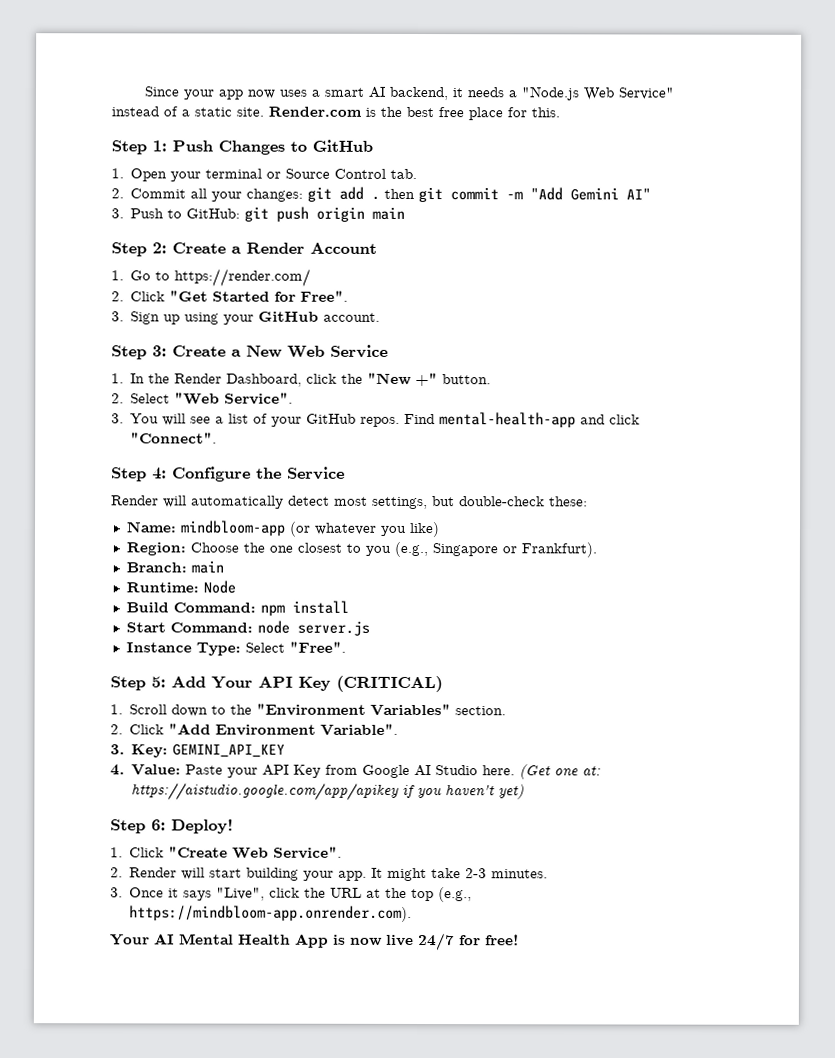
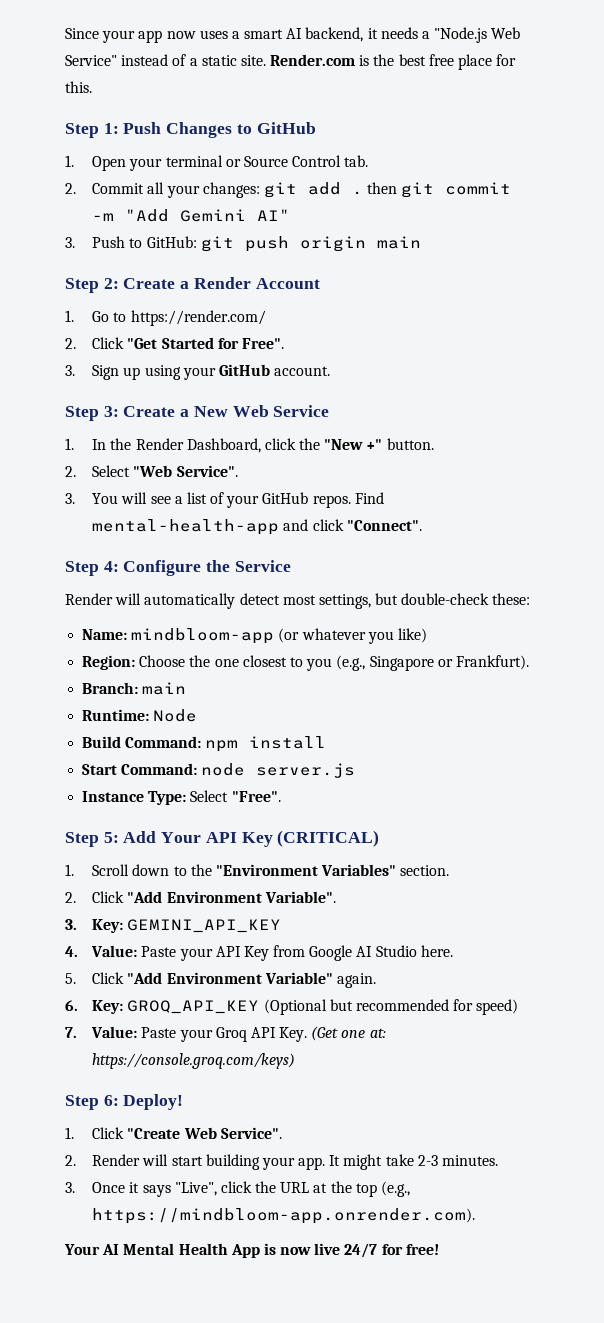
- 4. Value: Paste your API Key from Google AI Studio here. (Get one at: https://aistudio.google.com/app/apikey if you haven't yet)
+ 4. Value: Paste your API Key from Google AI Studio here.
+ 5. Click "Add Environment Variable" again.
+ 6. Key: GROQ_API_KEY (Optional but recommended for speed)
+ 7. Value: Paste your Groq API Key. (Get one at: https://console.groq.com/keys)

